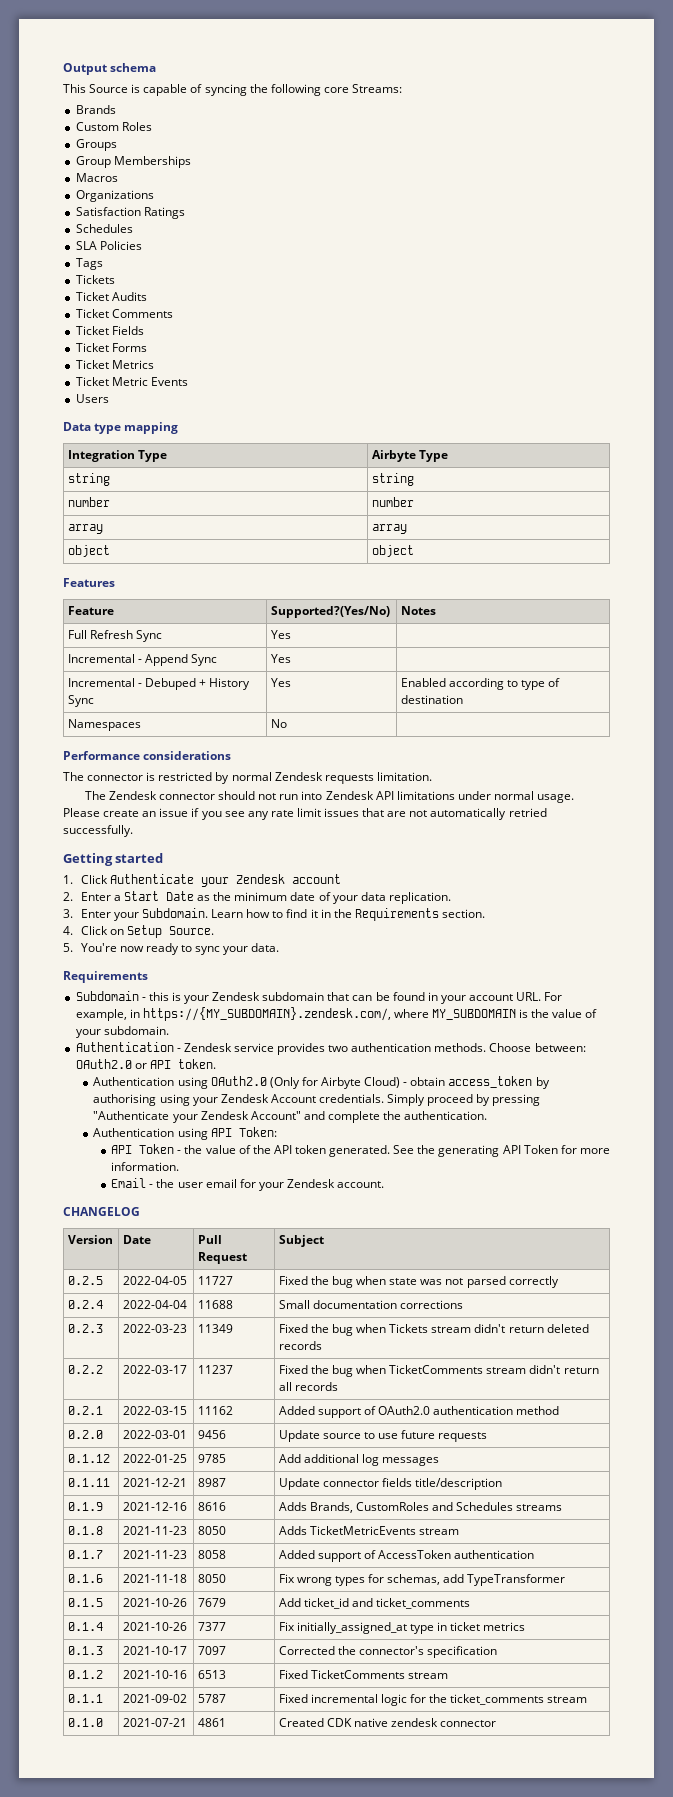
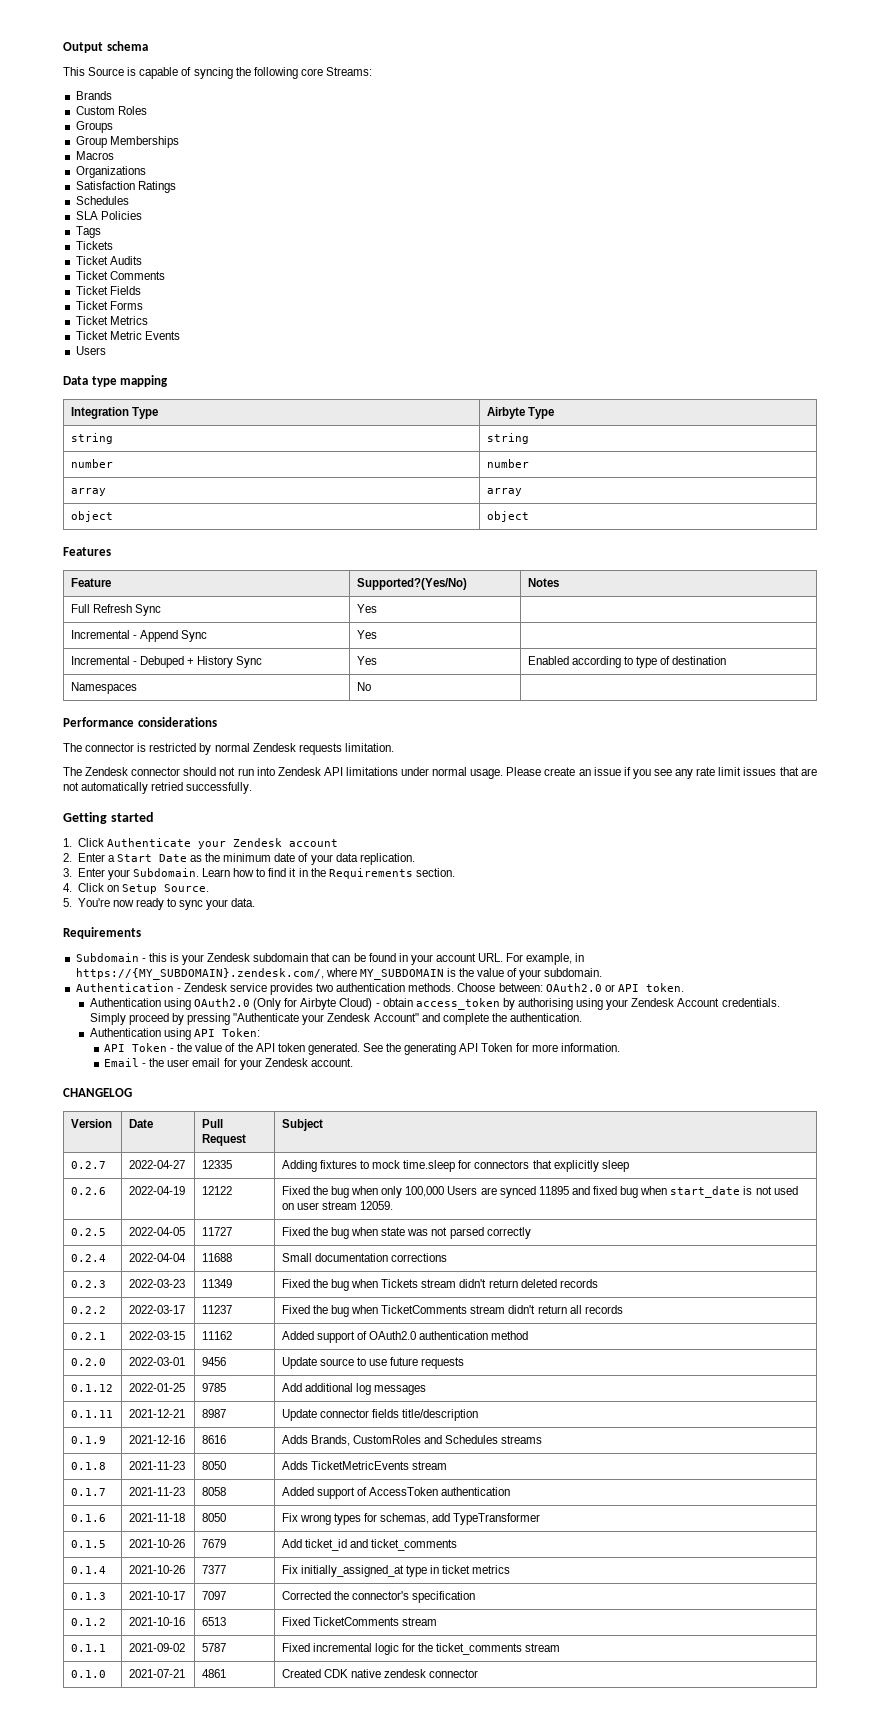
+ 0.2.7 | 2022-04-27 | 12335 | Adding fixtures to mock time.sleep for connectors that explicitly sleep
+ 0.2.6 | 2022-04-19 | 12122 | Fixed the bug when only 100,000 Users are synced 11895 and fixed bug when start_date is not used on user stream 12059.

